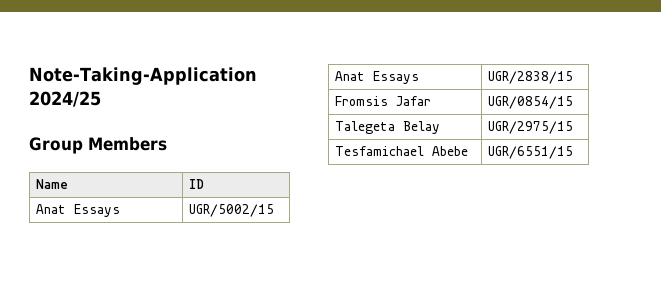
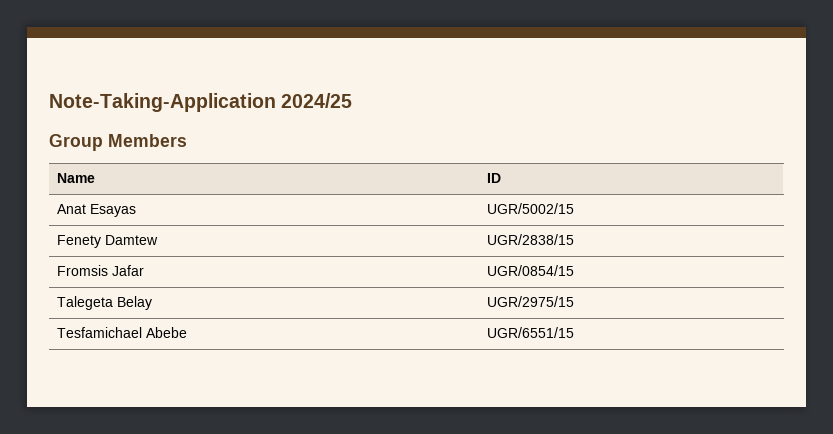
- Anat Essays | UGR/5002/15
+ Anat Esayas | UGR/5002/15
- Anat Essays | UGR/2838/15
+ Fenety Damtew | UGR/2838/15

